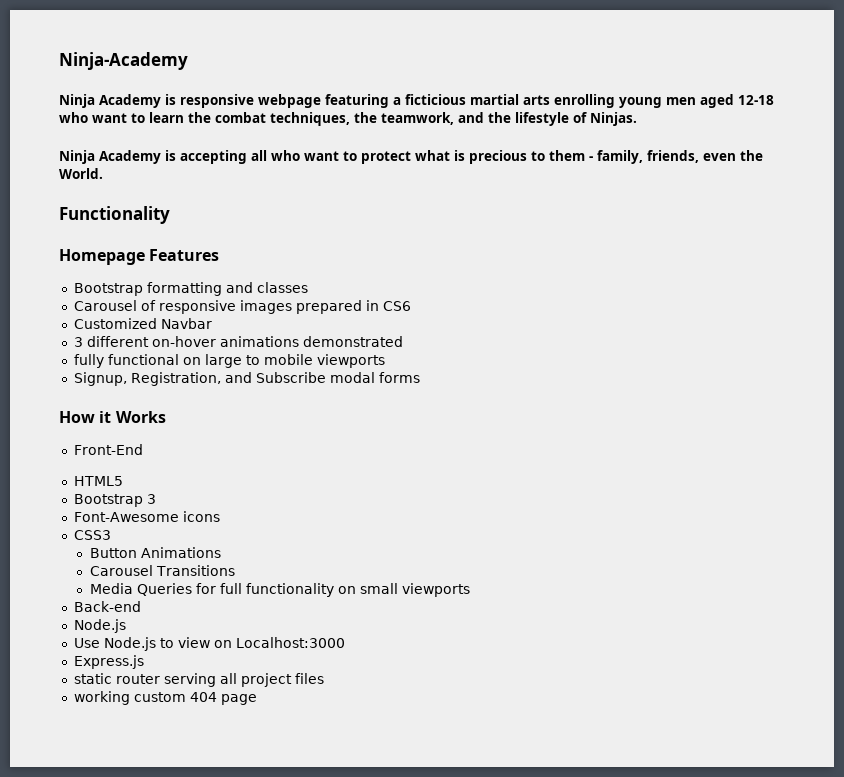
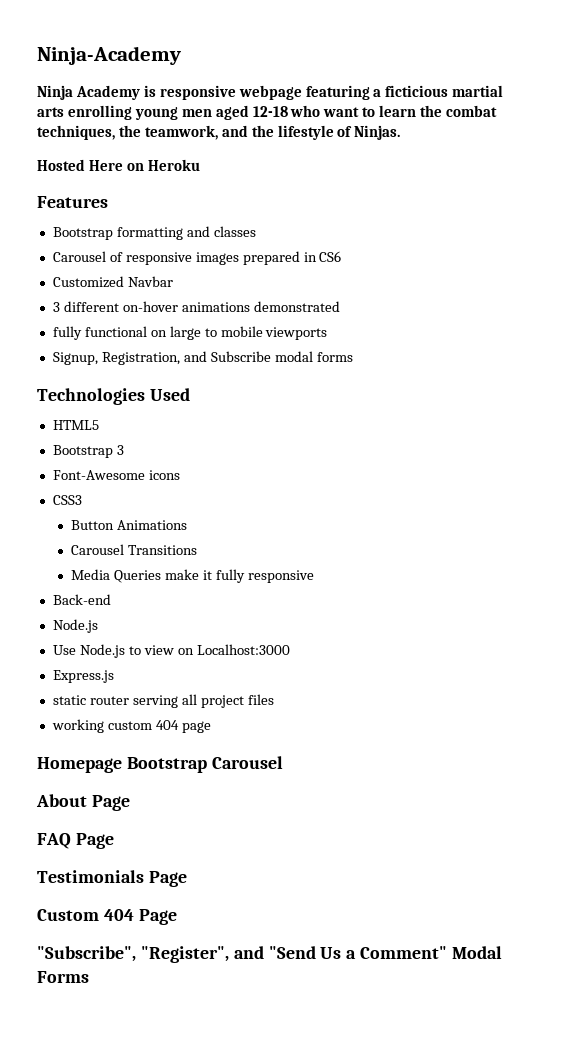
- Ninja Academy is accepting all who want to protect what is precious to them - family, friends, even the World.
- Functionality
- Homepage Features
+ Hosted Here on Heroku
+ Features
- How it Works
- Front-End
+ Technologies Used
- Media Queries for full functionality on small viewports
+ Media Queries make it fully responsive
+ Homepage Bootstrap Carousel
+ About Page
+ FAQ Page
+ Testimonials Page
+ Custom 404 Page
+ "Subscribe", "Register", and "Send Us a Comment" Modal Forms

